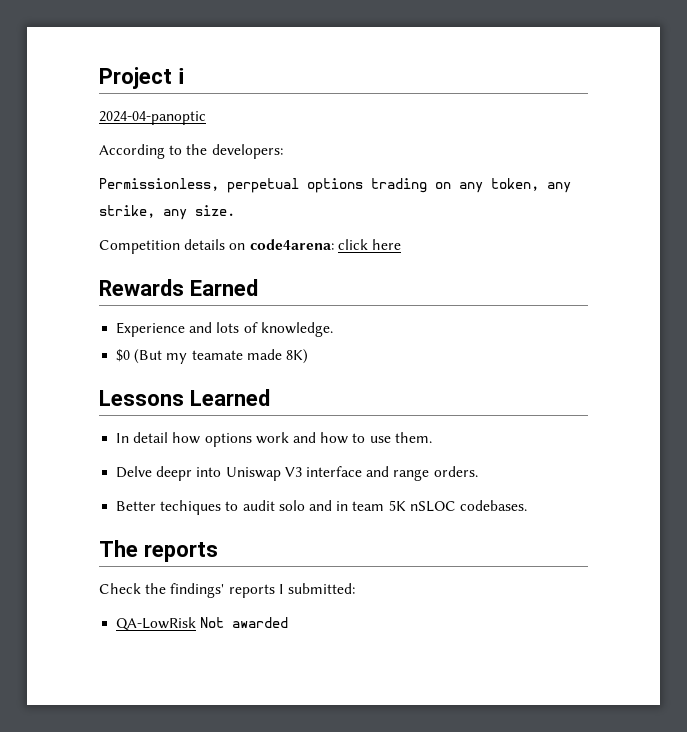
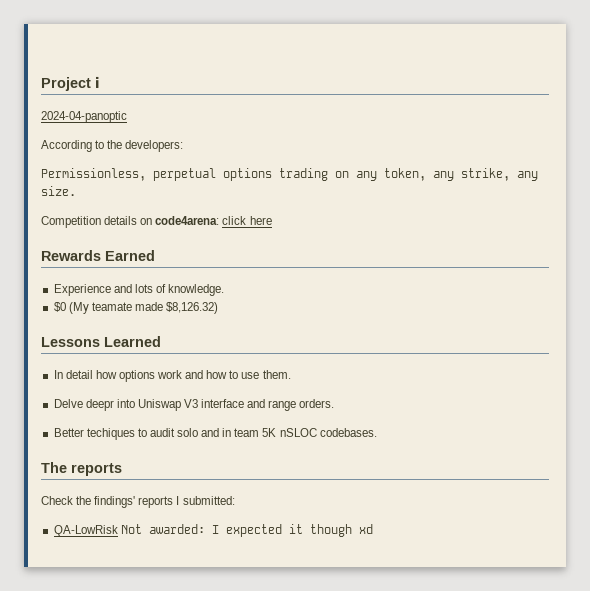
- $0 (But my teamate made 8K)
+ $0 (My teamate made $8,126.32)
- QA-LowRisk Not awarded
+ QA-LowRisk Not awarded: I expected it though xd

